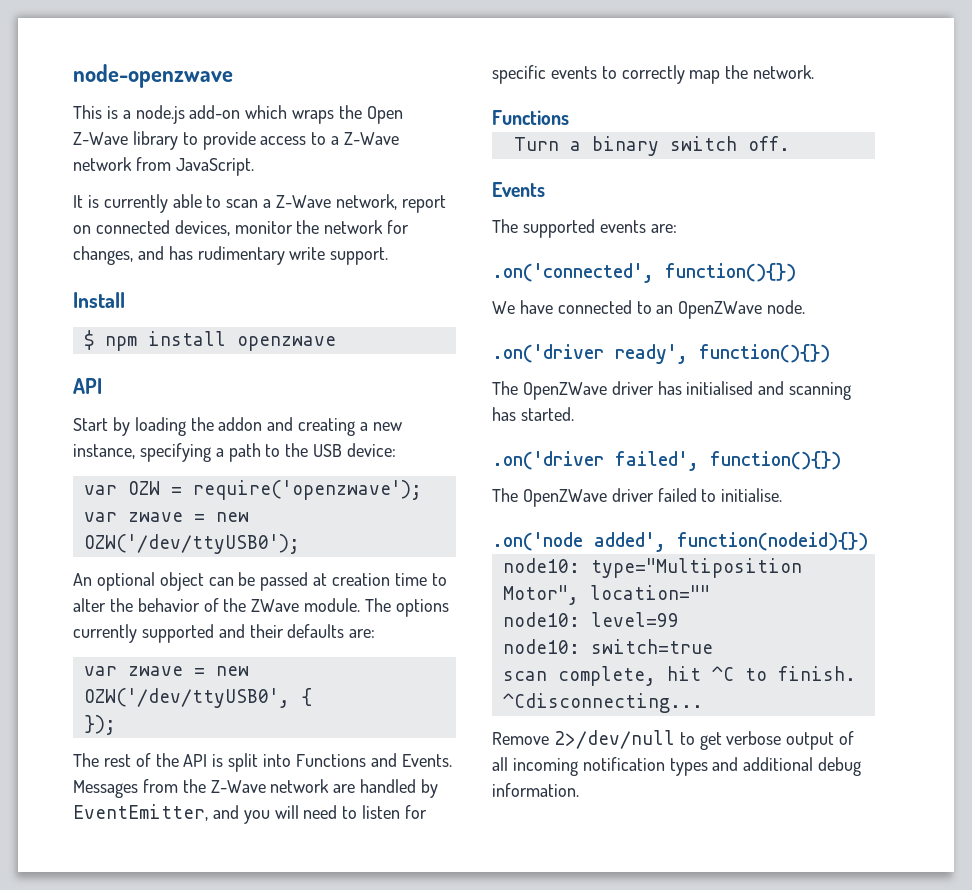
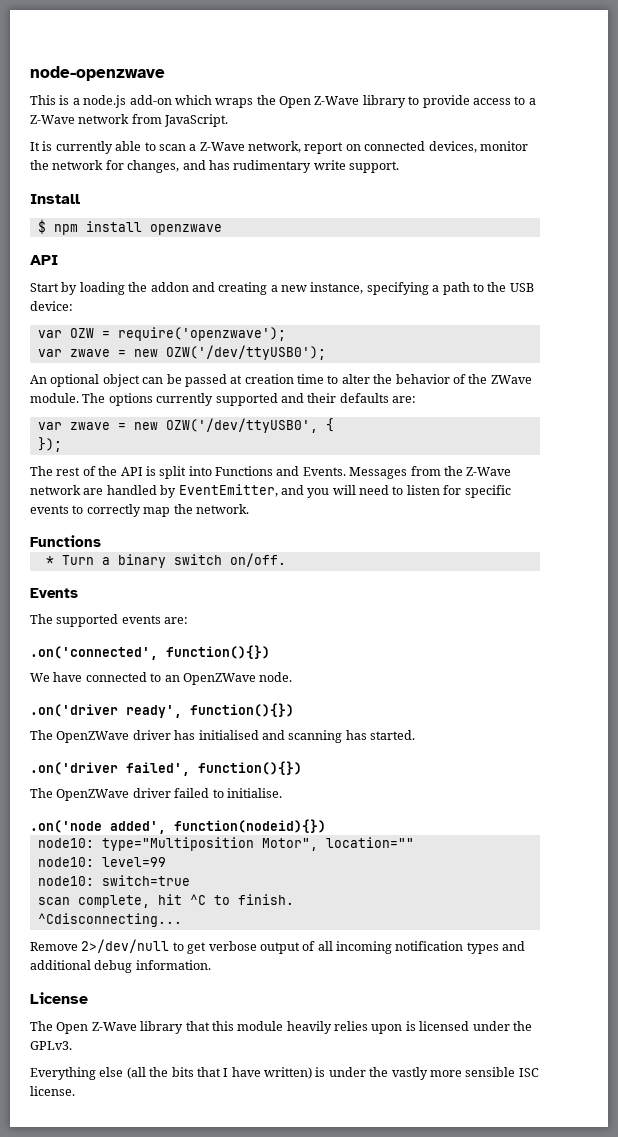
- Turn a binary switch off.
+ * Turn a binary switch on/off.
+ License
+ The Open Z-Wave library that this module heavily relies upon is licensed under the GPLv3.
+ Everything else (all the bits that I have written) is under the vastly more sensible ISC license.

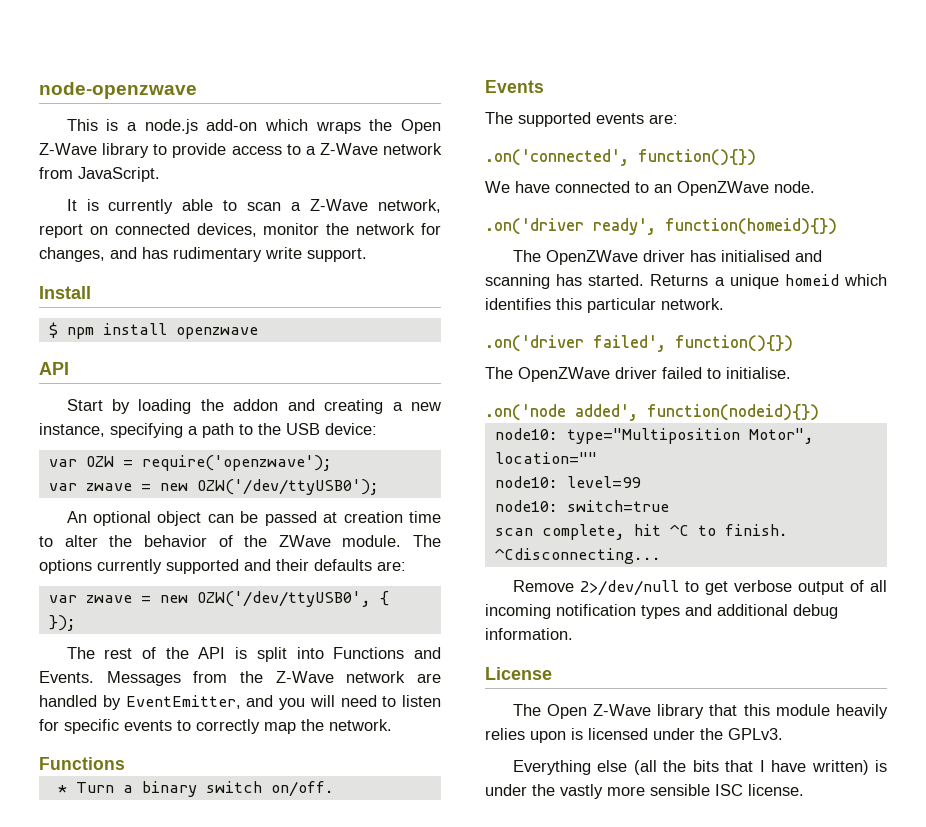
- .on('driver ready', function(){})
+ .on('driver ready', function(homeid){})
+ Returns a unique homeid which identifies this particular network.

